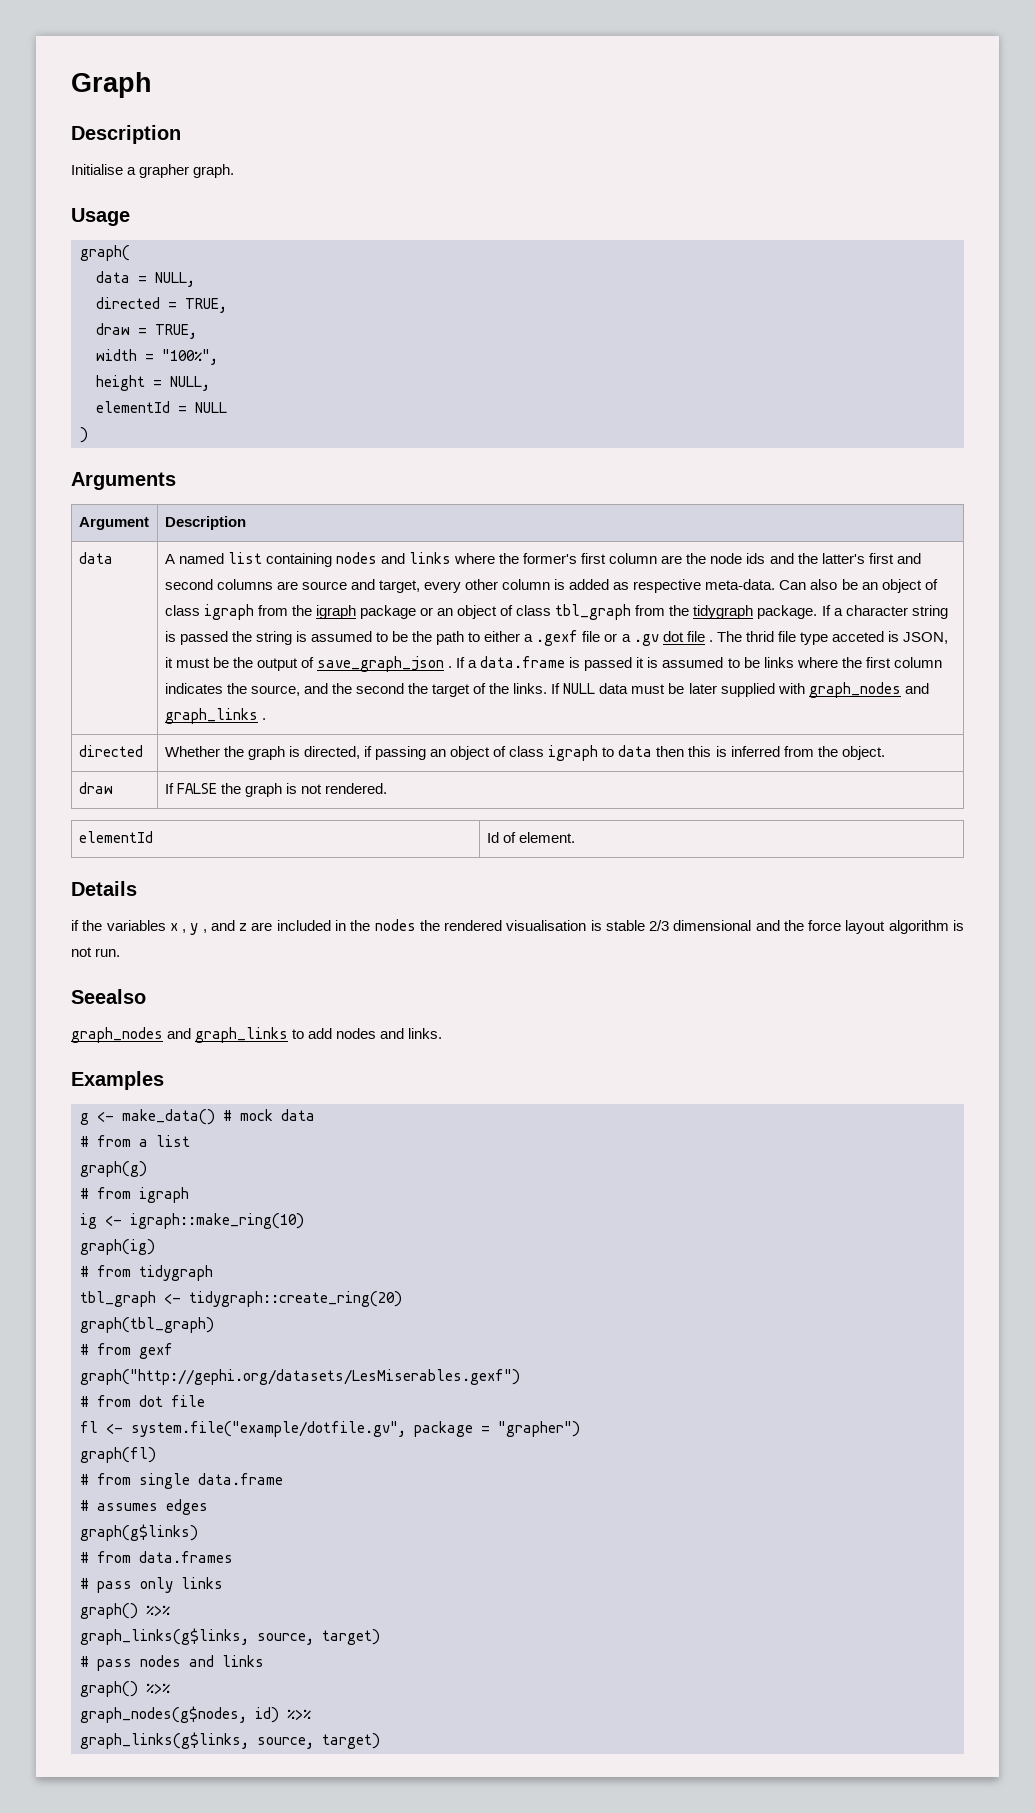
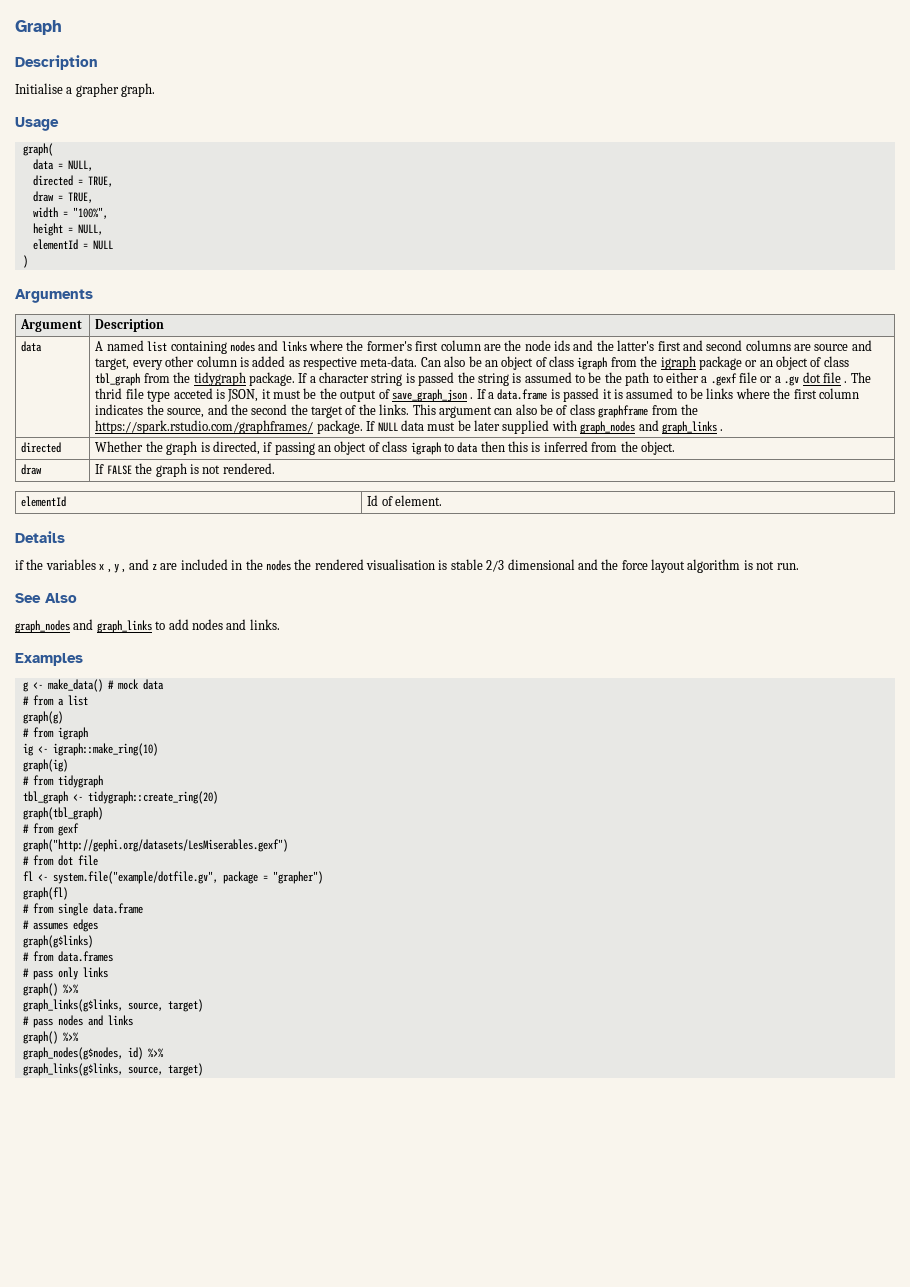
+ This argument can also be of class graphframe from the https://spark.rstudio.com/graphframes/ package.
- Seealso
+ See Also

